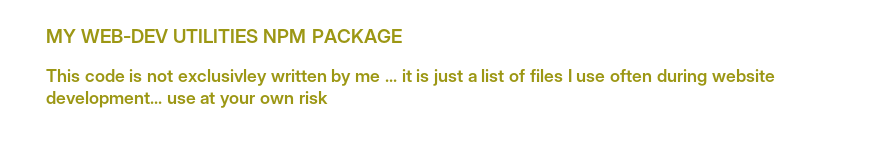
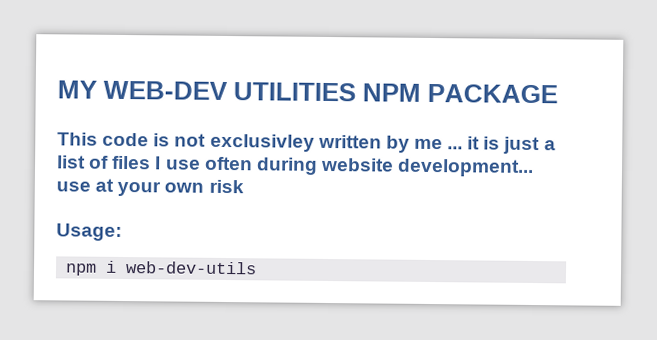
+ Usage:
+ npm i web-dev-utils

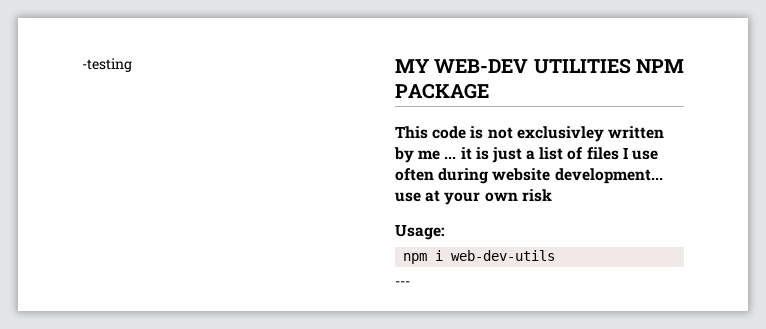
+ -testing
+ ---

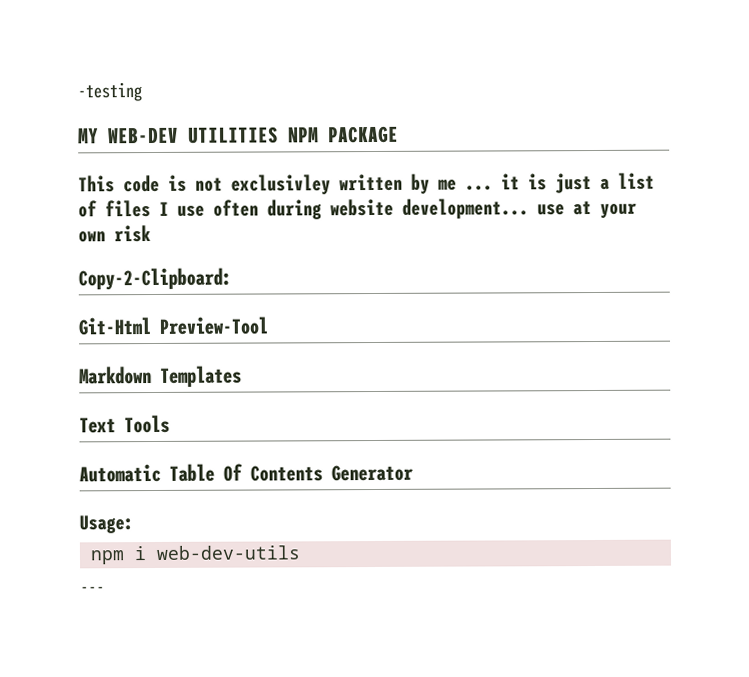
+ Copy-2-Clipboard:
+ Git-Html Preview-Tool
+ Markdown Templates
+ Text Tools
+ Automatic Table Of Contents Generator

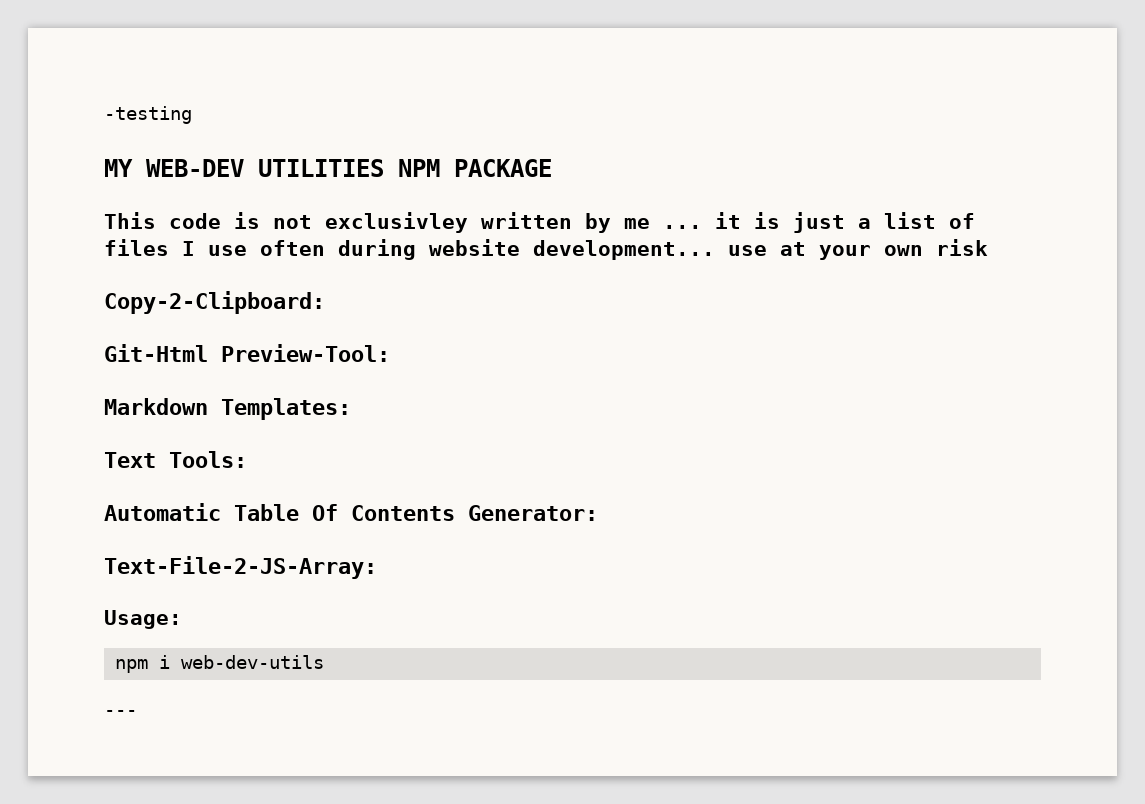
- Git-Html Preview-Tool
+ Git-Html Preview-Tool:
- Markdown Templates
+ Markdown Templates:
- Text Tools
+ Text Tools:
- Automatic Table Of Contents Generator
+ Automatic Table Of Contents Generator:
+ Text-File-2-JS-Array:

